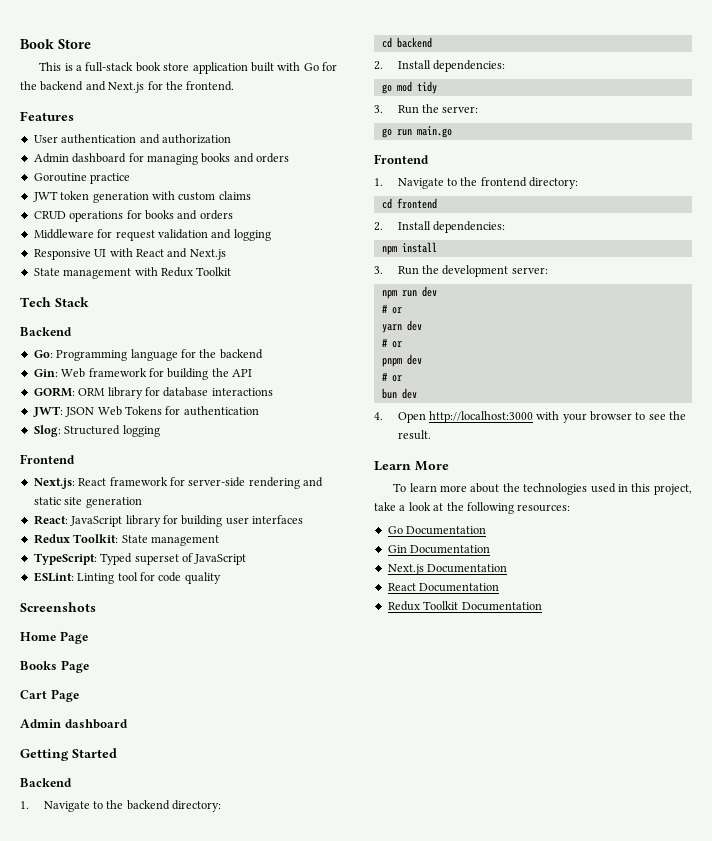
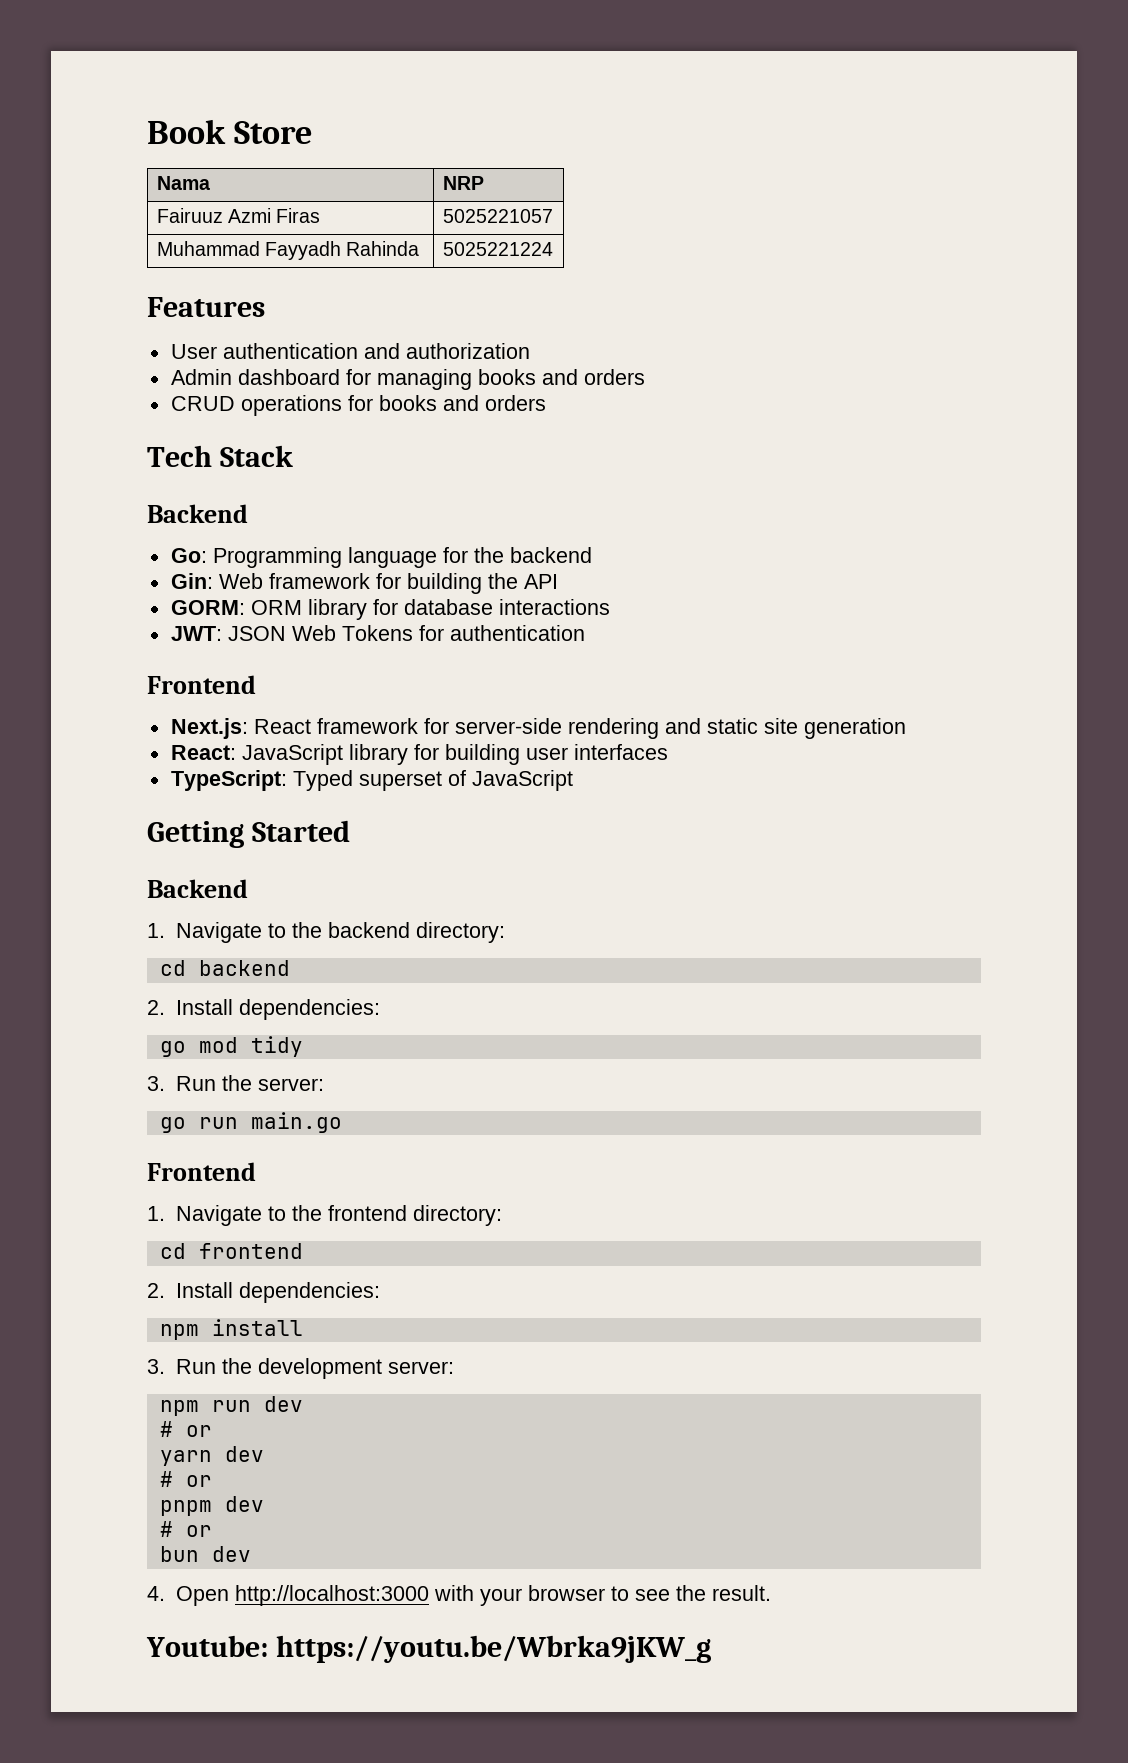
- This is a full-stack book store application built with Go for the backend and Next.js for the frontend.
+ Nama | NRP
+ Fairuuz Azmi Firas | 5025221057
+ Muhammad Fayyadh Rahinda | 5025221224
- Goroutine practice
- JWT token generation with custom claims
- Middleware for request validation and logging
- Responsive UI with React and Next.js
- State management with Redux Toolkit
- Slog: Structured logging
- Redux Toolkit: State management
- ESLint: Linting tool for code quality
- Screenshots
- Home Page
- Books Page
- Cart Page
- Admin dashboard
- Learn More
- To learn more about the technologies used in this project, take a look at the following resources:
- Go Documentation
- Gin Documentation
- Next.js Documentation
- React Documentation
- Redux Toolkit Documentation
+ Youtube: https://youtu.be/Wbrka9jKW_g

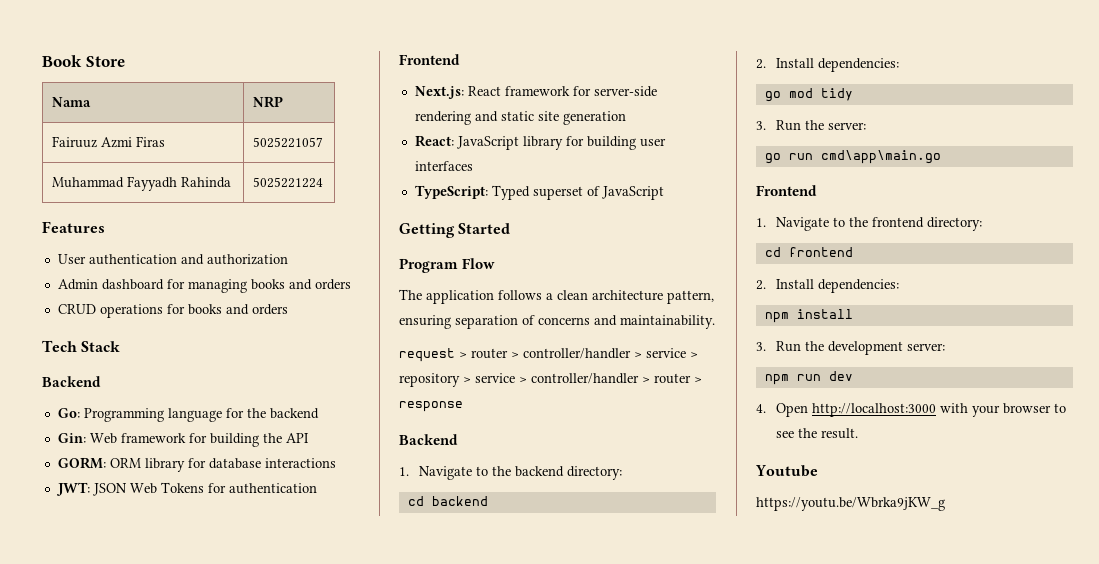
+ Program Flow
+ The application follows a clean architecture pattern, ensuring separation of concerns and maintainability.
+ request > router > controller/handler > service > repository > service > controller/handler > router > response
- go run main.go
+ go run cmd\app\main.go
  npm run dev
- # or
- yarn dev
- # or
- pnpm dev
- # or
- bun dev
- Youtube: https://youtu.be/Wbrka9jKW_g
+ Youtube
+ https://youtu.be/Wbrka9jKW_g

